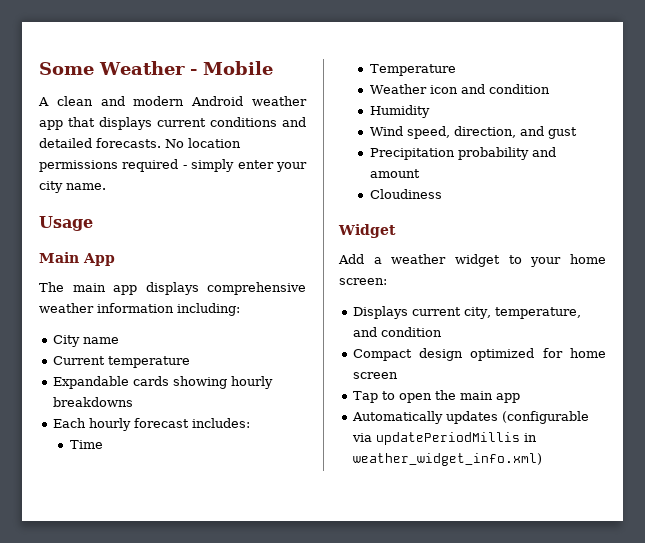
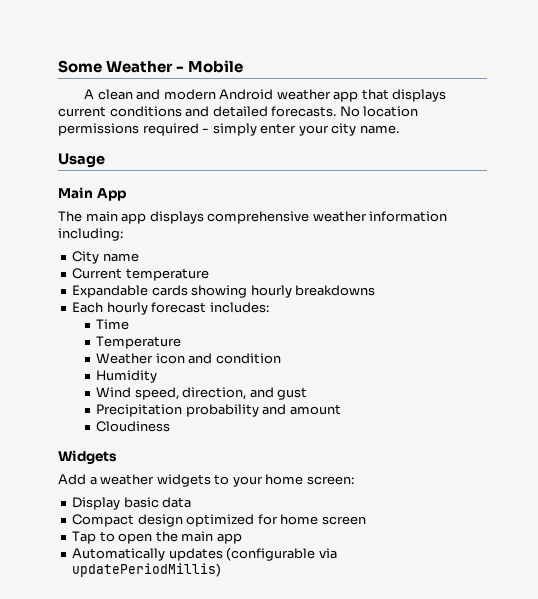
- Widget
+ Widgets
- Add a weather widget to your home screen:
+ Add a weather widgets to your home screen:
- Displays current city, temperature, and condition
+ Display basic data
- Automatically updates (configurable via updatePeriodMillis in weather_widget_info.xml)
+ Automatically updates (configurable via updatePeriodMillis)

